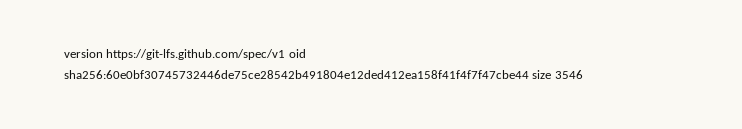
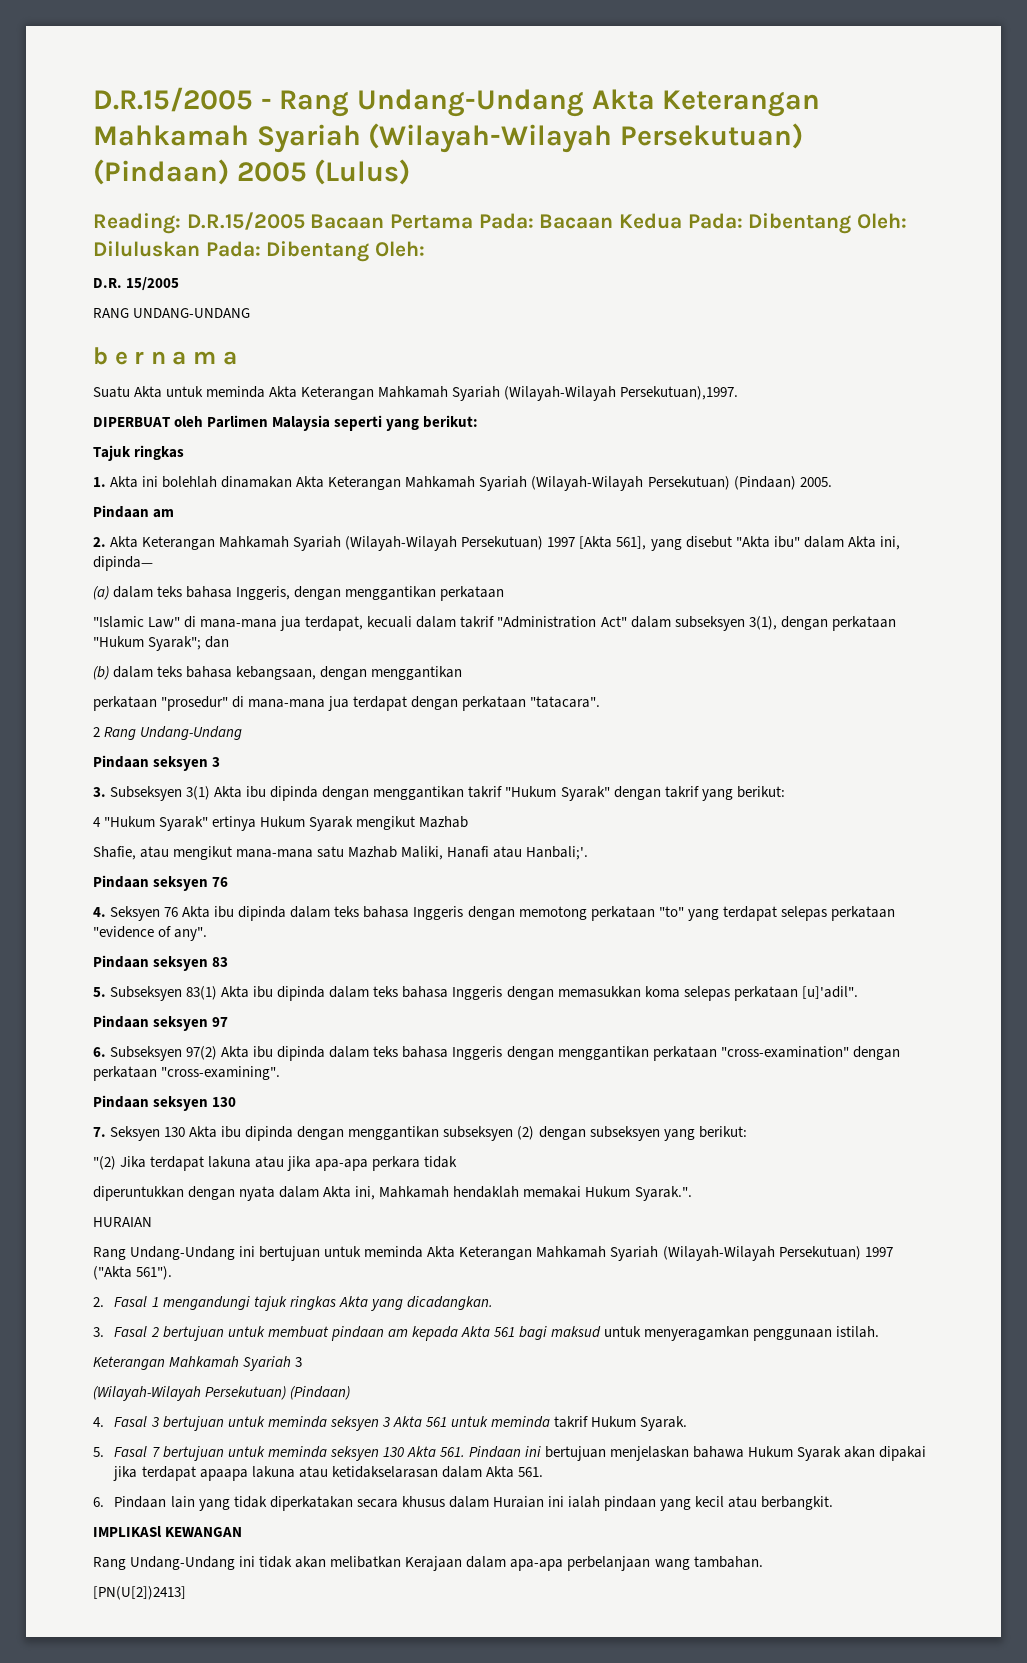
- version https://git-lfs.github.com/spec/v1 oid sha256:60e0bf30745732446de75ce28542b491804e12ded412ea158f41f4f7f47cbe44 size 3546
+ D.R.15/2005 - Rang Undang-Undang Akta Keterangan Mahkamah Syariah (Wilayah-Wilayah Persekutuan) (Pindaan) 2005 (Lulus)
+ Reading: D.R.15/2005 Bacaan Pertama Pada: Bacaan Kedua Pada: Dibentang Oleh: Diluluskan Pada: Dibentang Oleh:
+ D.R. 15/2005
+ RANG UNDANG-UNDANG
+ b e r n a m a
+ Suatu Akta untuk meminda Akta Keterangan Mahkamah Syariah (Wilayah-Wilayah Persekutuan),1997.
+ DIPERBUAT oleh Parlimen Malaysia seperti yang berikut:
+ Tajuk ringkas
+ 1. Akta ini bolehlah dinamakan Akta Keterangan Mahkamah Syariah (Wilayah-Wilayah Persekutuan) (Pindaan) 2005.
+ Pindaan am
+ 2. Akta Keterangan Mahkamah Syariah (Wilayah-Wilayah Persekutuan) 1997 [Akta 561], yang disebut "Akta ibu" dalam Akta ini, dipinda—
+ (a) dalam teks bahasa Inggeris, dengan menggantikan perkataan
+ "Islamic Law" di mana-mana jua terdapat, kecuali dalam takrif "Administration Act" dalam subseksyen 3(1), dengan perkataan "Hukum Syarak"; dan
+ (b) dalam teks bahasa kebangsaan, dengan menggantikan
+ perkataan "prosedur" di mana-mana jua terdapat dengan perkataan "tatacara".
+ 2 Rang Undang-Undang
+ Pindaan seksyen 3
+ 3. Subseksyen 3(1) Akta ibu dipinda dengan menggantikan takrif "Hukum Syarak" dengan takrif yang berikut:
+ 4 "Hukum Syarak" ertinya Hukum Syarak mengikut Mazhab
+ Shafie, atau mengikut mana-mana satu Mazhab Maliki, Hanafi atau Hanbali;'.
+ Pindaan seksyen 76
+ 4. Seksyen 76 Akta ibu dipinda dalam teks bahasa Inggeris dengan memotong perkataan "to" yang terdapat selepas perkataan "evidence of any".
+ Pindaan seksyen 83
+ 5. Subseksyen 83(1) Akta ibu dipinda dalam teks bahasa Inggeris dengan memasukkan koma selepas perkataan [u]'adil".
+ Pindaan seksyen 97
+ 6. Subseksyen 97(2) Akta ibu dipinda dalam teks bahasa Inggeris dengan menggantikan perkataan "cross-examination" dengan perkataan "cross-examining".
+ Pindaan seksyen 130
+ 7. Seksyen 130 Akta ibu dipinda dengan menggantikan subseksyen (2) dengan subseksyen yang berikut:
+ "(2) Jika terdapat lakuna atau jika apa-apa perkara tidak
+ diperuntukkan dengan nyata dalam Akta ini, Mahkamah hendaklah memakai Hukum Syarak.".
+ HURAIAN
+ Rang Undang-Undang ini bertujuan untuk meminda Akta Keterangan Mahkamah Syariah (Wilayah-Wilayah Persekutuan) 1997 ("Akta 561").
+ 2. Fasal 1 mengandungi tajuk ringkas Akta yang dicadangkan.
+ 3. Fasal 2 bertujuan untuk membuat pindaan am kepada Akta 561 bagi maksud untuk menyeragamkan penggunaan istilah.
+ Keterangan Mahkamah Syariah 3
+ (Wilayah-Wilayah Persekutuan) (Pindaan)
+ 4. Fasal 3 bertujuan untuk meminda seksyen 3 Akta 561 untuk meminda takrif Hukum Syarak.
+ 5. Fasal 7 bertujuan untuk meminda seksyen 130 Akta 561. Pindaan ini bertujuan menjelaskan bahawa Hukum Syarak akan dipakai jika terdapat apaapa lakuna atau ketidakselarasan dalam Akta 561.
+ 6. Pindaan lain yang tidak diperkatakan secara khusus dalam Huraian ini ialah pindaan yang kecil atau berbangkit.
+ IMPLIKASl KEWANGAN
+ Rang Undang-Undang ini tidak akan melibatkan Kerajaan dalam apa-apa perbelanjaan wang tambahan.
+ [PN(U[2])2413]

